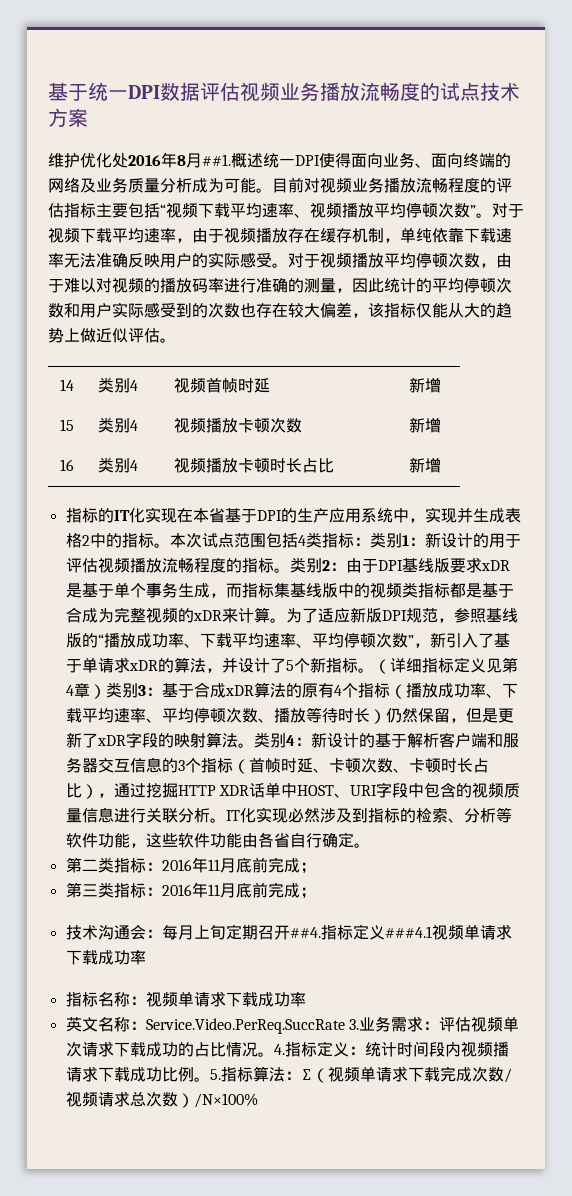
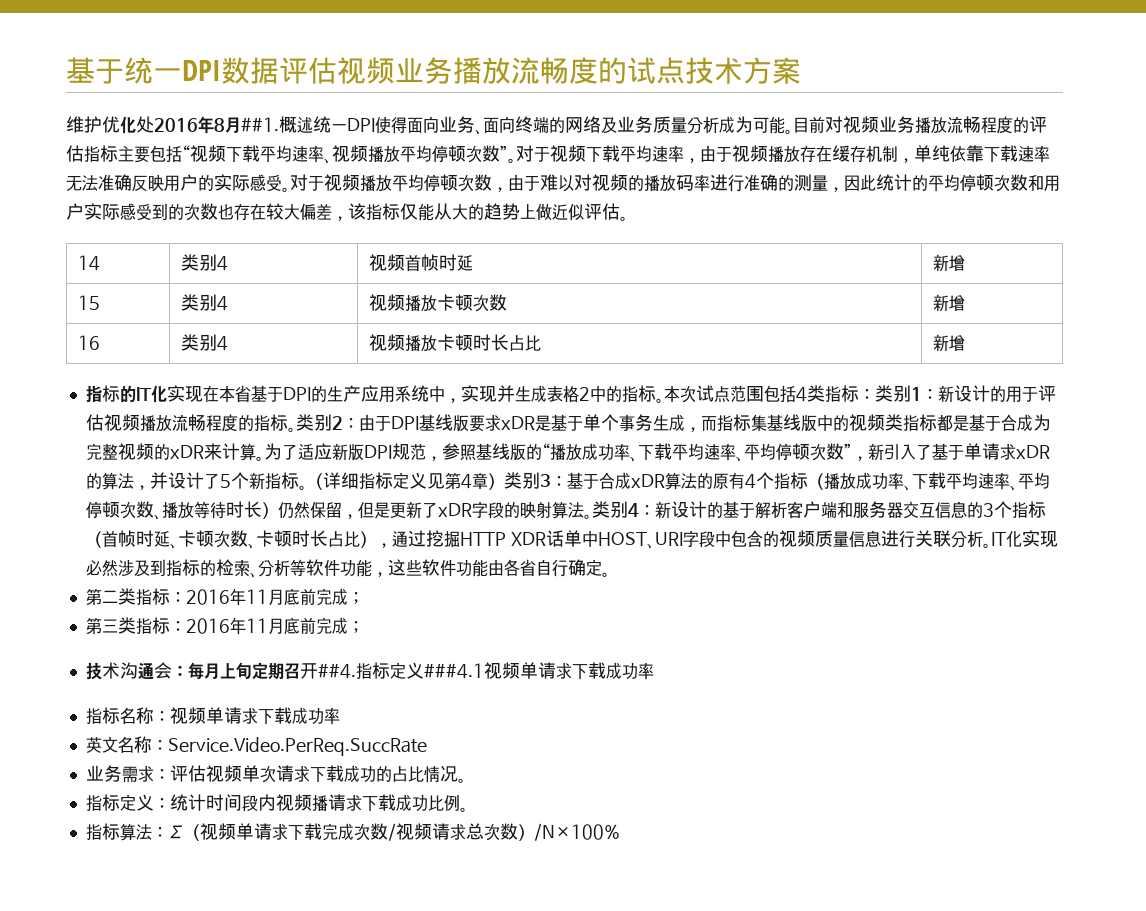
- 英文名称：Service.Video.PerReq.SuccRate 3.业务需求：评估视频单次请求下载成功的占比情况。4.指标定义：统计时间段内视频播请求下载成功比例。5.指标算法：∑（视频单请求下载完成次数/视频请求总次数）/N×100%
+ 英文名称：Service.Video.PerReq.SuccRate
+ 业务需求：评估视频单次请求下载成功的占比情况。
+ 指标定义：统计时间段内视频播请求下载成功比例。
+ 指标算法：∑（视频单请求下载完成次数/视频请求总次数）/N×100%

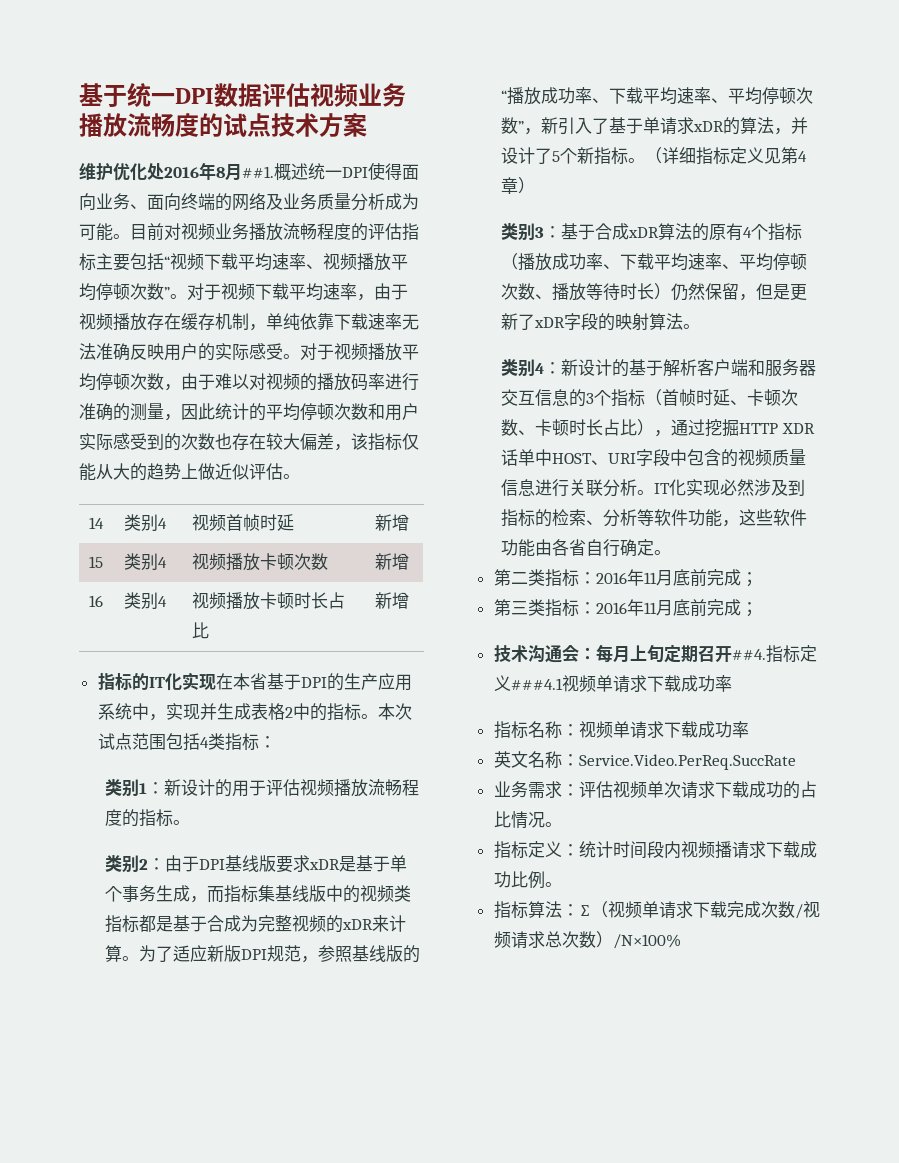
- 本次试点范围包括4类指标：类别1：新设计的用于评估视频播放流畅程度的指标。类别2：由于DPI基线版要求xDR是基于单个事务生成，而指标集基线版中的视频类指标都是基于合成为完整视频的xDR来计算。
+ 本次试点范围包括4类指标：
+ 类别1：新设计的用于评估视频播放流畅程度的指标。
+ 类别2：由于DPI基线版要求xDR是基于单个事务生成，而指标集基线版中的视频类指标都是基于合成为完整视频的xDR来计算。
- （详细指标定义见第4章）类别3：
+ （详细指标定义见第4章）
+ 类别3：
- 基于合成xDR算法的原有4个指标（播放成功率、下载平均速率、平均停顿次数、播放等待时长）仍然保留，但是更新了xDR字段的映射算法。类别4：
+ 基于合成xDR算法的原有4个指标（播放成功率、下载平均速率、平均停顿次数、播放等待时长）仍然保留，但是更新了xDR字段的映射算法。
+ 类别4：

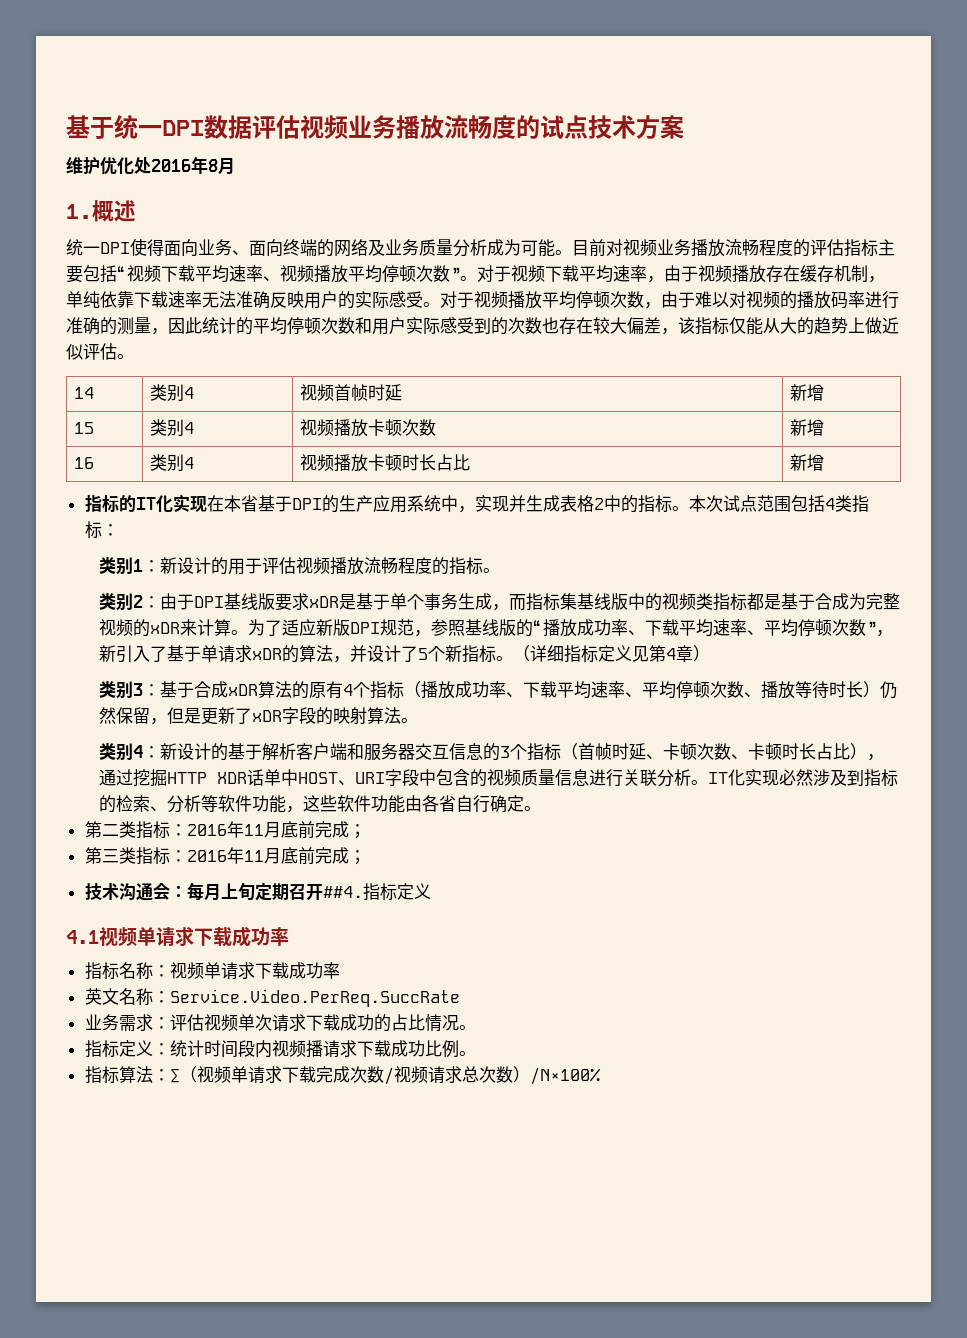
- 维护优化处2016年8月##1.概述统一DPI使得面向业务、面向终端的网络及业务质量分析成为可能。
+ 维护优化处2016年8月
+ 1.概述
+ 统一DPI使得面向业务、面向终端的网络及业务质量分析成为可能。
- 技术沟通会：每月上旬定期召开##4.指标定义###4.1视频单请求下载成功率
+ 技术沟通会：每月上旬定期召开##4.指标定义
+ 4.1视频单请求下载成功率

